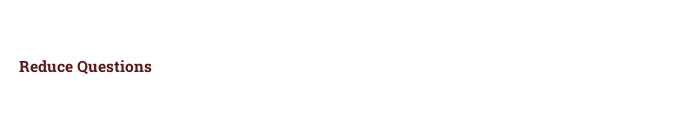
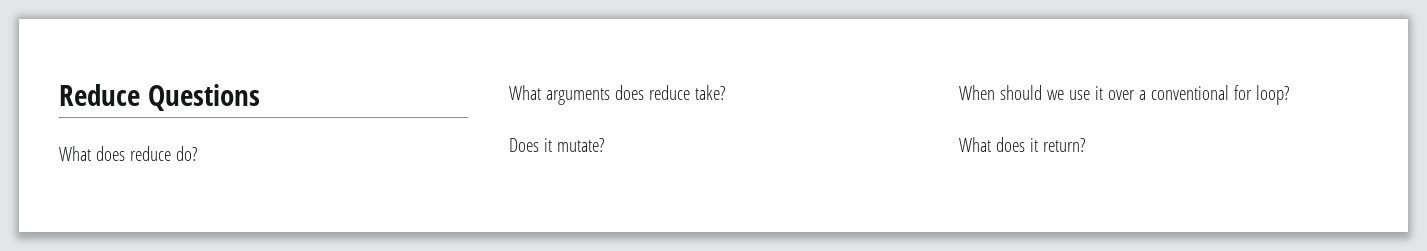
+ What does reduce do?
+ What arguments does reduce take?
+ Does it mutate?
+ When should we use it over a conventional for loop?
+ What does it return?

